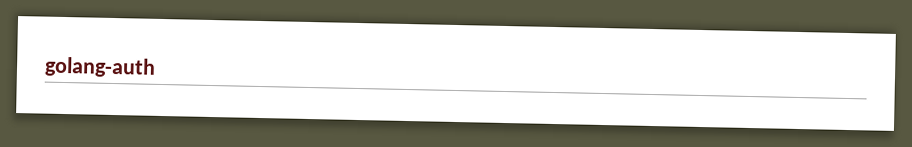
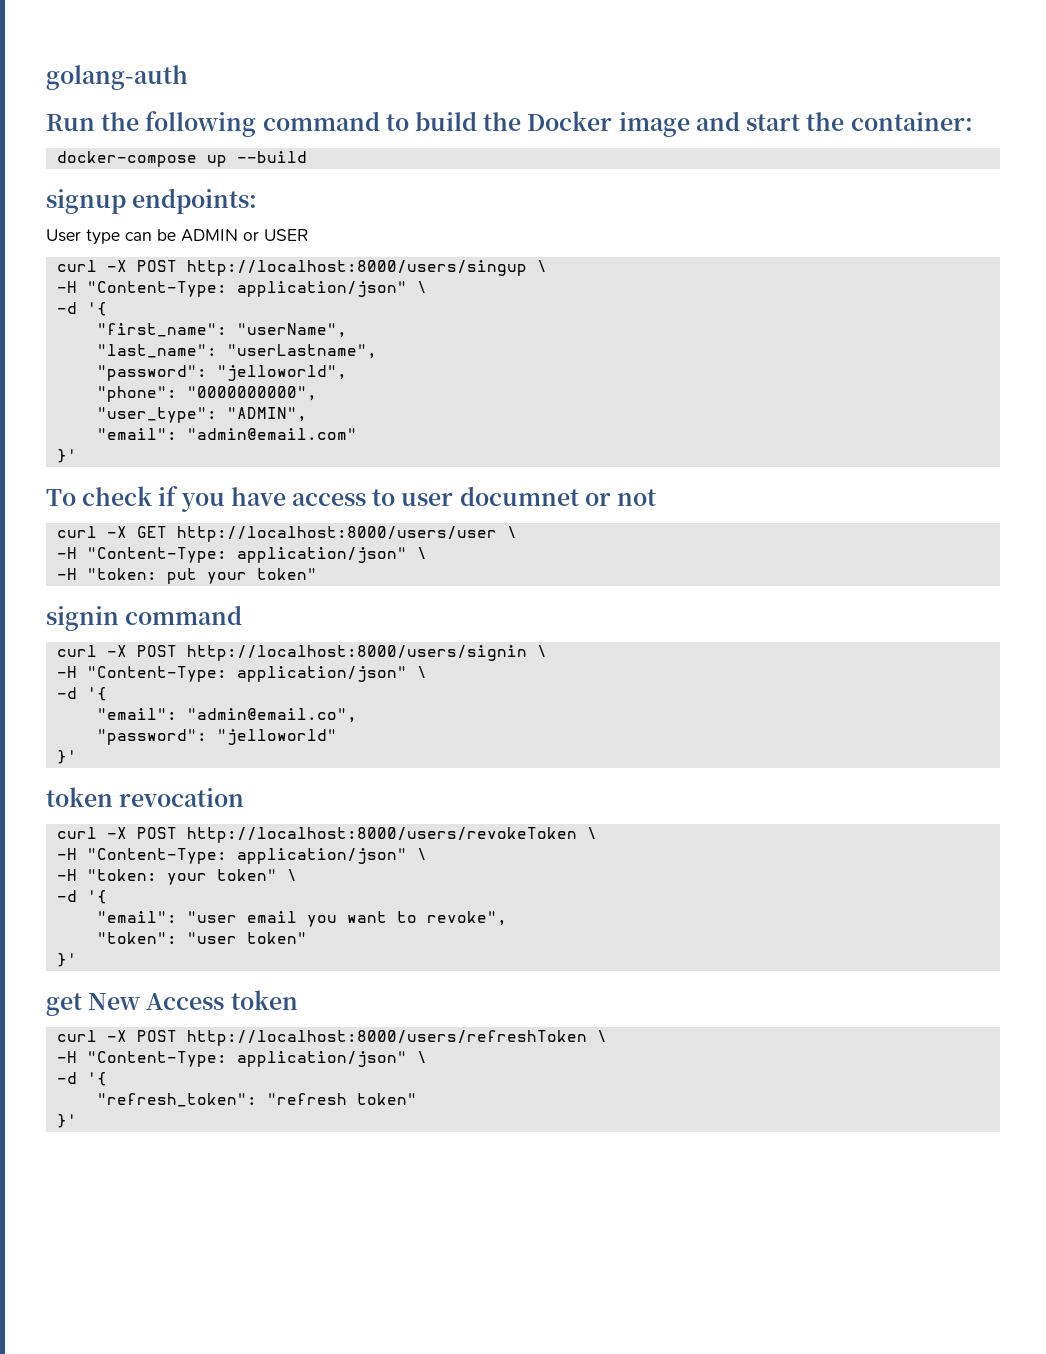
+ Run the following command to build the Docker image and start the container:
+ docker-compose up --build
+ signup endpoints:
+ User type can be ADMIN or USER
+ curl -X POST http://localhost:8000/users/singup \
+ -H "Content-Type: application/json" \
+ -d '{
+ "first_name": "userName",
+ "last_name": "userLastname",
+ "password": "jelloworld",
+ "phone": "0000000000",
+ "user_type": "ADMIN",
+ "email": "admin@email.com"
+ }'
+ To check if you have access to user documnet or not
+ curl -X GET http://localhost:8000/users/user \
+ -H "Content-Type: application/json" \
+ -H "token: put your token"
+ signin command
+ curl -X POST http://localhost:8000/users/signin \
+ -H "Content-Type: application/json" \
+ -d '{
+ "email": "admin@email.co",
+ "password": "jelloworld"
+ }'
+ token revocation
+ curl -X POST http://localhost:8000/users/revokeToken \
+ -H "Content-Type: application/json" \
+ -H "token: your token" \
+ -d '{
+ "email": "user email you want to revoke",
+ "token": "user token"
+ }'
+ get New Access token
+ curl -X POST http://localhost:8000/users/refreshToken \
+ -H "Content-Type: application/json" \
+ -d '{
+ "refresh_token": "refresh token"
+ }'

